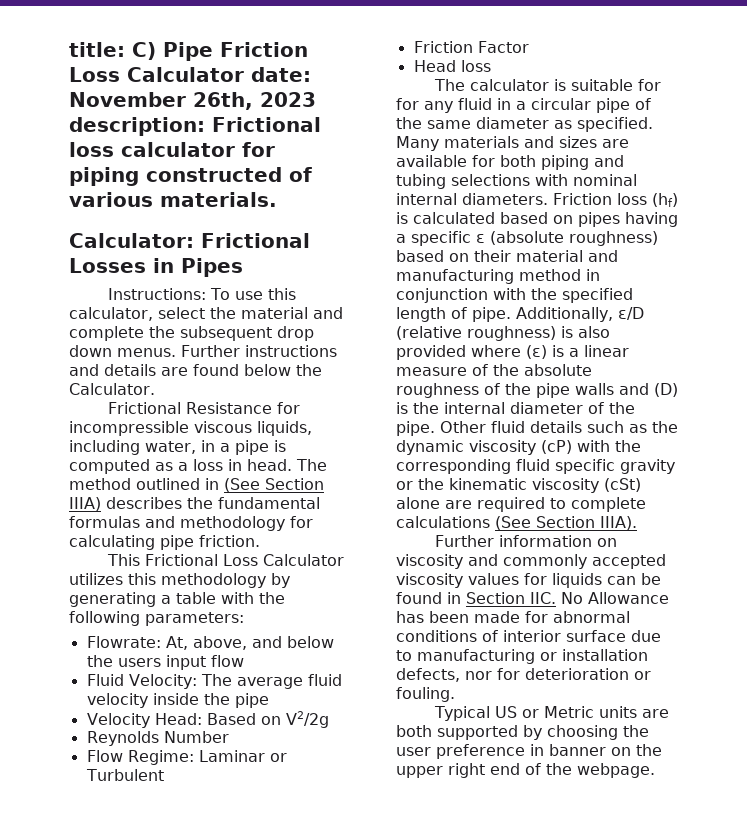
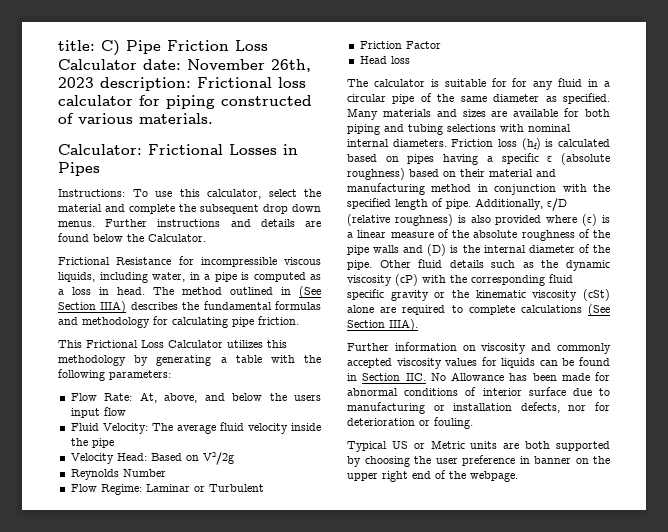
- Flowrate: At, above, and below the users input flow
+ Flow Rate: At, above, and below the users input flow

